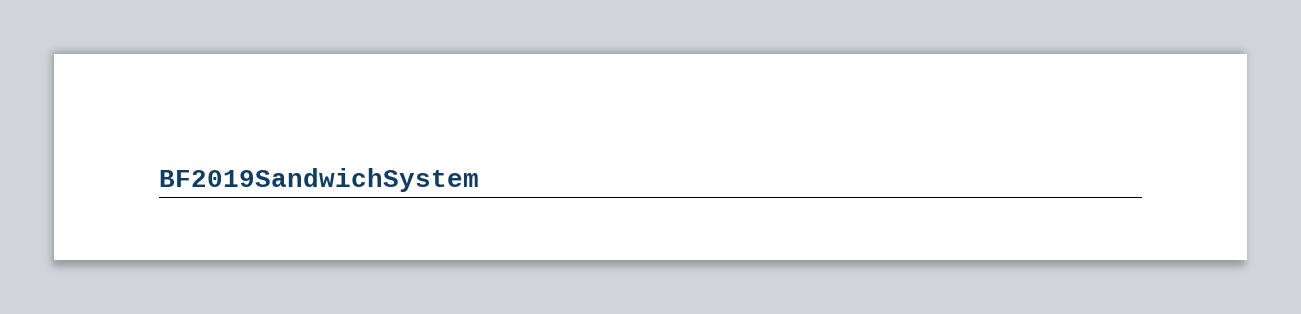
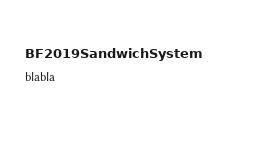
+ blabla

